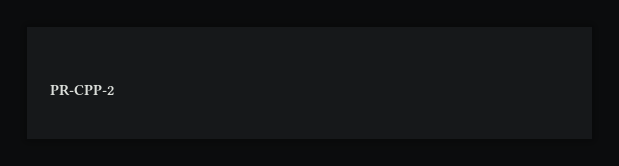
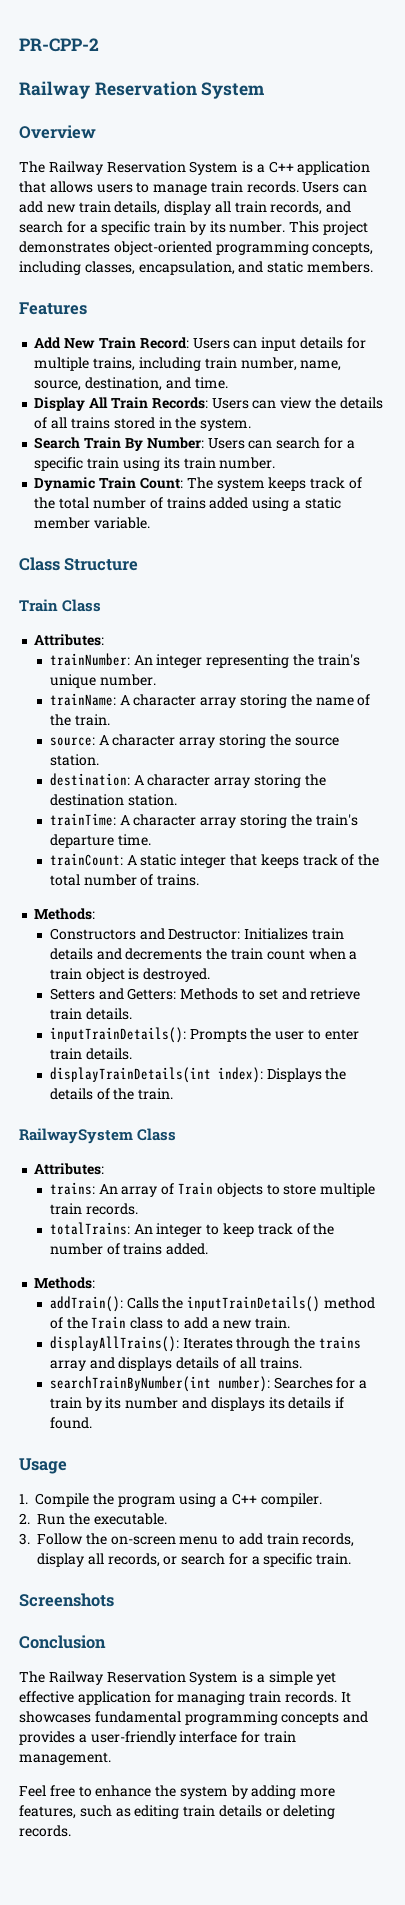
  PR-CPP-2
+ Railway Reservation System
+ Overview
+ The Railway Reservation System is a C++ application that allows users to manage train records. Users can add new train details, display all train records, and search for a specific train by its number. This project demonstrates object-oriented programming concepts, including classes, encapsulation, and static members.
+ Features
+ Add New Train Record: Users can input details for multiple trains, including train number, name, source, destination, and time.
+ Display All Train Records: Users can view the details of all trains stored in the system.
+ Search Train By Number: Users can search for a specific train using its train number.
+ Dynamic Train Count: The system keeps track of the total number of trains added using a static member variable.
+ Class Structure
+ Train Class
+ Attributes:
+ trainNumber: An integer representing the train's unique number.
+ trainName: A character array storing the name of the train.
+ source: A character array storing the source station.
+ destination: A character array storing the destination station.
+ trainTime: A character array storing the train's departure time.
+ trainCount: A static integer that keeps track of the total number of trains.
+ Methods:
+ Constructors and Destructor: Initializes train details and decrements the train count when a train object is destroyed.
+ Setters and Getters: Methods to set and retrieve train details.
+ inputTrainDetails(): Prompts the user to enter train details.
+ displayTrainDetails(int index): Displays the details of the train.
+ RailwaySystem Class
+ Attributes:
+ trains: An array of Train objects to store multiple train records.
+ totalTrains: An integer to keep track of the number of trains added.
+ Methods:
+ addTrain(): Calls the inputTrainDetails() method of the Train class to add a new train.
+ displayAllTrains(): Iterates through the trains array and displays details of all trains.
+ searchTrainByNumber(int number): Searches for a train by its number and displays its details if found.
+ Usage
+ 1. Compile the program using a C++ compiler.
+ 2. Run the executable.
+ 3. Follow the on-screen menu to add train records, display all records, or search for a specific train.
+ Screenshots
+ Conclusion
+ The Railway Reservation System is a simple yet effective application for managing train records. It showcases fundamental programming concepts and provides a user-friendly interface for train management.
+ Feel free to enhance the system by adding more features, such as editing train details or deleting records.

